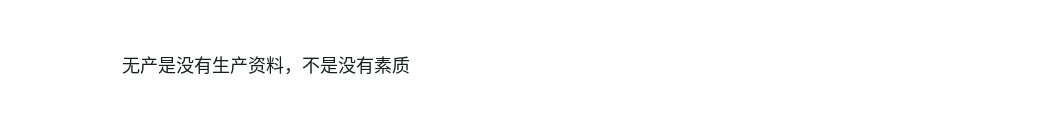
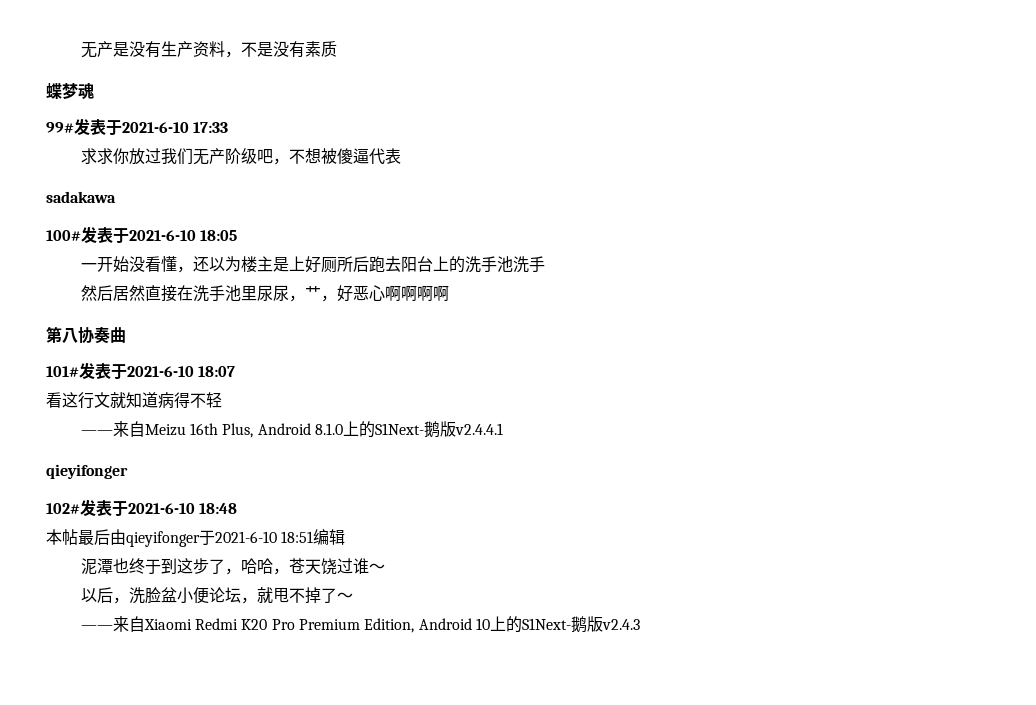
+ 蝶梦魂
+ 99#发表于2021-6-10 17:33
+ 求求你放过我们无产阶级吧，不想被傻逼代表
+ sadakawa
+ 100#发表于2021-6-10 18:05
+ 一开始没看懂，还以为楼主是上好厕所后跑去阳台上的洗手池洗手
+ 然后居然直接在洗手池里尿尿，艹，好恶心啊啊啊啊
+ 第八协奏曲
+ 101#发表于2021-6-10 18:07
+ 看这行文就知道病得不轻
+ ——来自Meizu 16th Plus, Android 8.1.0上的S1Next-鹅版v2.4.4.1
+ qieyifonger
+ 102#发表于2021-6-10 18:48
+ 本帖最后由qieyifonger于2021-6-10 18:51编辑
+ 泥潭也终于到这步了，哈哈，苍天饶过谁～
+ 以后，洗脸盆小便论坛，就甩不掉了～
+ ——来自Xiaomi Redmi K20 Pro Premium Edition, Android 10上的S1Next-鹅版v2.4.3

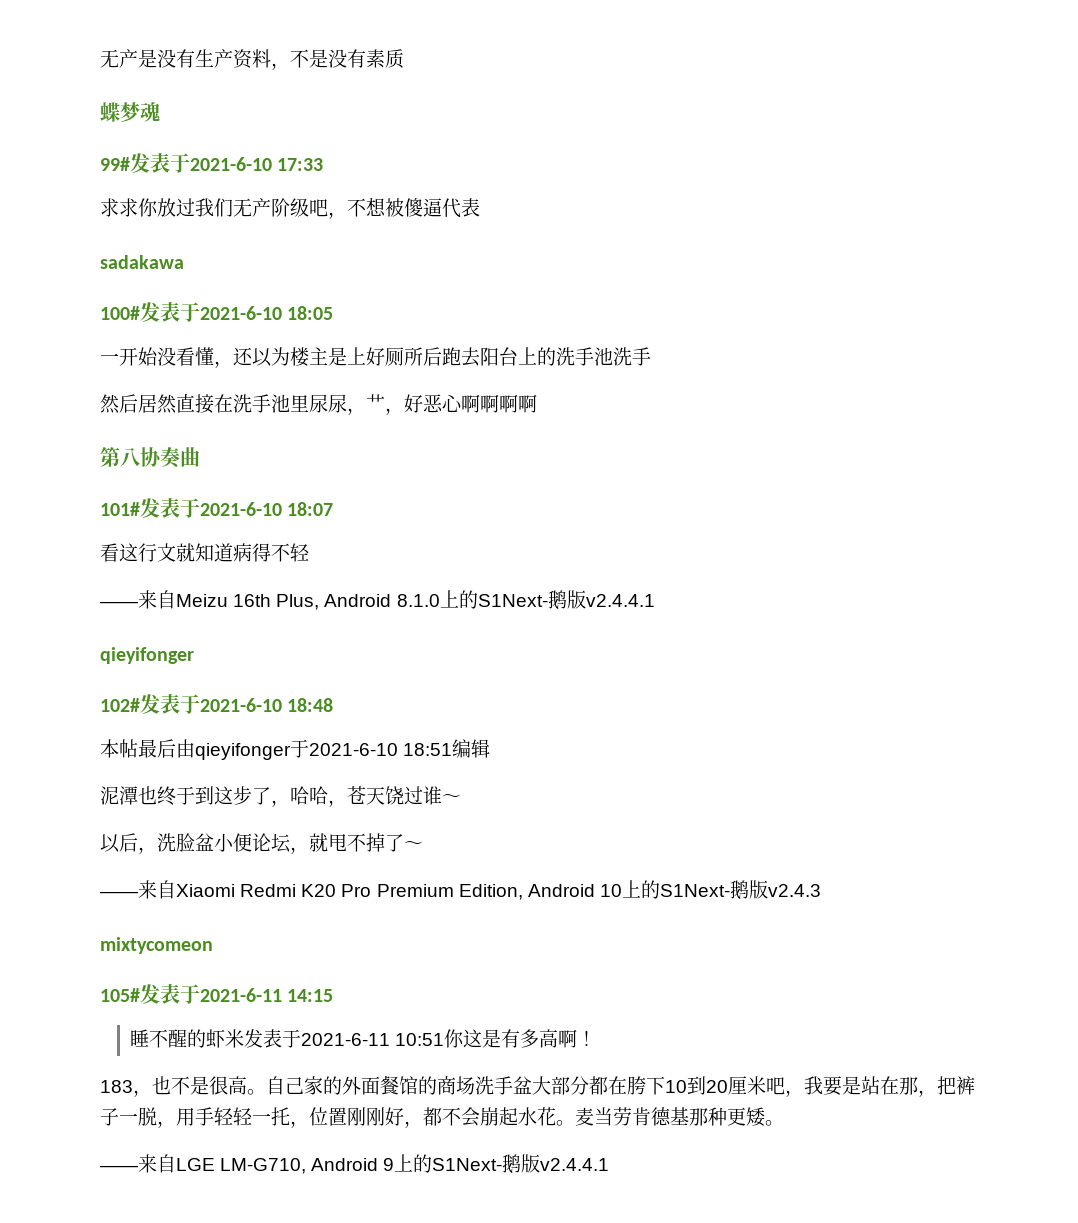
+ mixtycomeon
+ 105#发表于2021-6-11 14:15
+ 睡不醒的虾米发表于2021-6-11 10:51你这是有多高啊！
+ 183，也不是很高。自己家的外面餐馆的商场洗手盆大部分都在胯下10到20厘米吧，我要是站在那，把裤子一脱，用手轻轻一托，位置刚刚好，都不会崩起水花。麦当劳肯德基那种更矮。
+ ——来自LGE LM-G710, Android 9上的S1Next-鹅版v2.4.4.1

